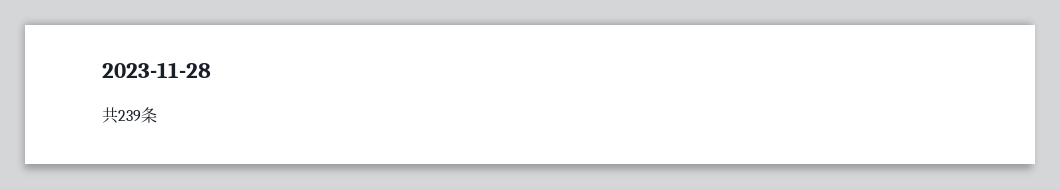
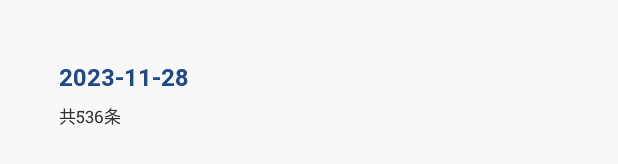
- 共239条
+ 共536条

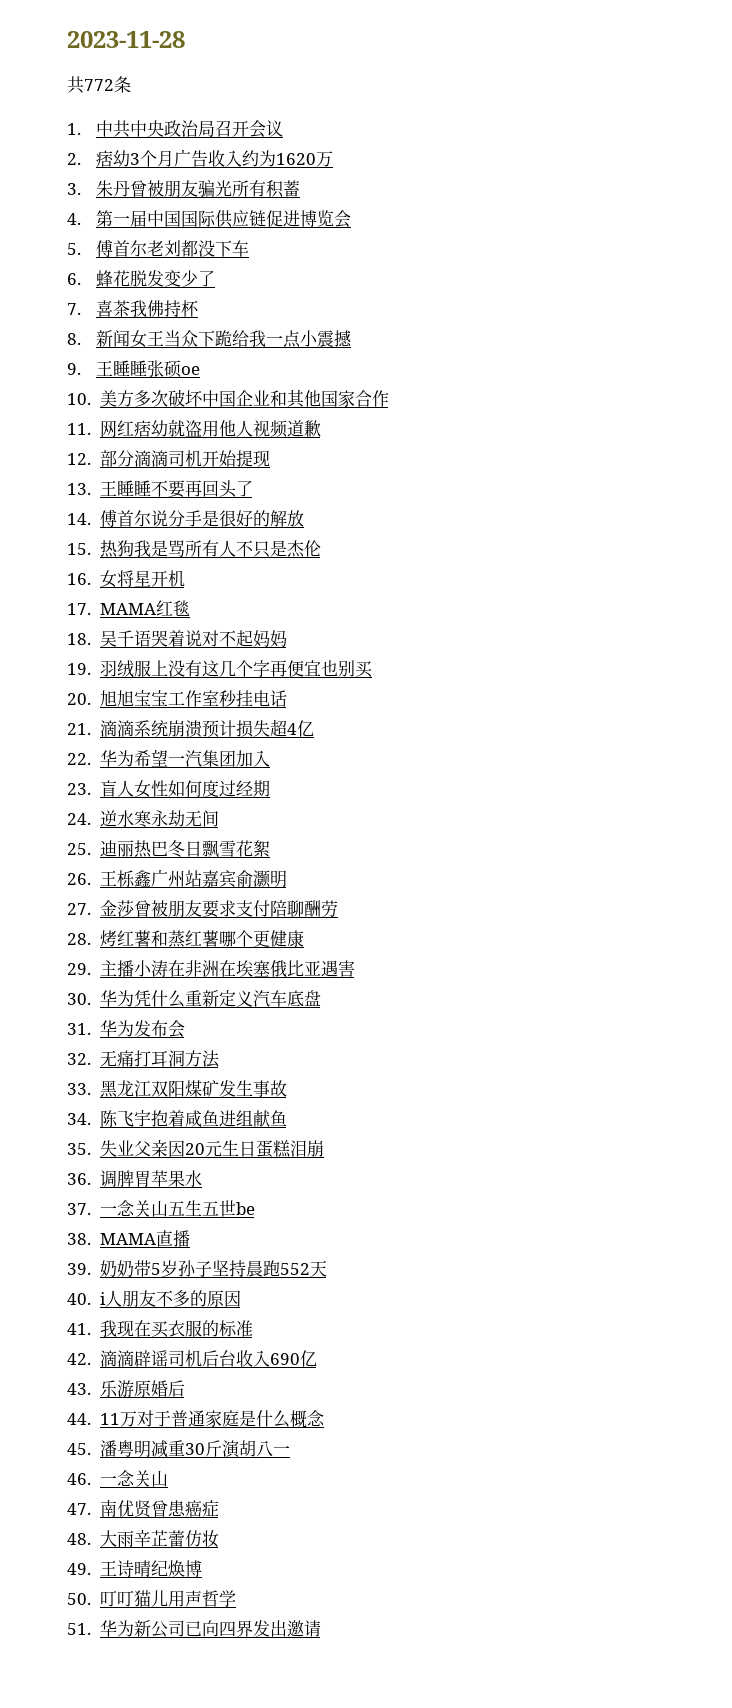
- 共536条
+ 共772条
+ 1.中共中央政治局召开会议
+ 2.痞幼3个月广告收入约为1620万
+ 3.朱丹曾被朋友骗光所有积蓄
+ 4.第一届中国国际供应链促进博览会
+ 5.傅首尔老刘都没下车
+ 6.蜂花脱发变少了
+ 7.喜茶我佛持杯
+ 8.新闻女王当众下跪给我一点小震撼
+ 9.王睡睡张硕oe
+ 10.美方多次破坏中国企业和其他国家合作
+ 11.网红痞幼就盗用他人视频道歉
+ 12.部分滴滴司机开始提现
+ 13.王睡睡不要再回头了
+ 14.傅首尔说分手是很好的解放
+ 15.热狗我是骂所有人不只是杰伦
+ 16.女将星开机
+ 17. MAMA红毯
+ 18.吴千语哭着说对不起妈妈
+ 19.羽绒服上没有这几个字再便宜也别买
+ 20.旭旭宝宝工作室秒挂电话
+ 21.滴滴系统崩溃预计损失超4亿
+ 22.华为希望一汽集团加入
+ 23.盲人女性如何度过经期
+ 24.逆水寒永劫无间
+ 25.迪丽热巴冬日飘雪花絮
+ 26.王栎鑫广州站嘉宾俞灏明
+ 27.金莎曾被朋友要求支付陪聊酬劳
+ 28.烤红薯和蒸红薯哪个更健康
+ 29.主播小涛在非洲在埃塞俄比亚遇害
+ 30.华为凭什么重新定义汽车底盘
+ 31.华为发布会
+ 32.无痛打耳洞方法
+ 33.黑龙江双阳煤矿发生事故
+ 34.陈飞宇抱着咸鱼进组献鱼
+ 35.失业父亲因20元生日蛋糕泪崩
+ 36.调脾胃苹果水
+ 37.一念关山五生五世be
+ 38. MAMA直播
+ 39.奶奶带5岁孙子坚持晨跑552天
+ 40. i人朋友不多的原因
+ 41.我现在买衣服的标准
+ 42.滴滴辟谣司机后台收入690亿
+ 43.乐游原婚后
+ 44. 11万对于普通家庭是什么概念
+ 45.潘粤明减重30斤演胡八一
+ 46.一念关山
+ 47.南优贤曾患癌症
+ 48.大雨辛芷蕾仿妆
+ 49.王诗晴纪焕博
+ 50.叮叮猫儿用声哲学
+ 51.华为新公司已向四界发出邀请

